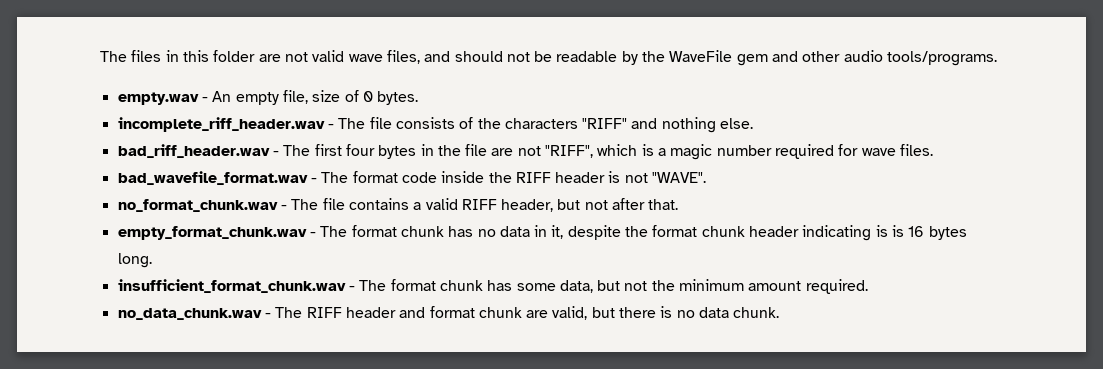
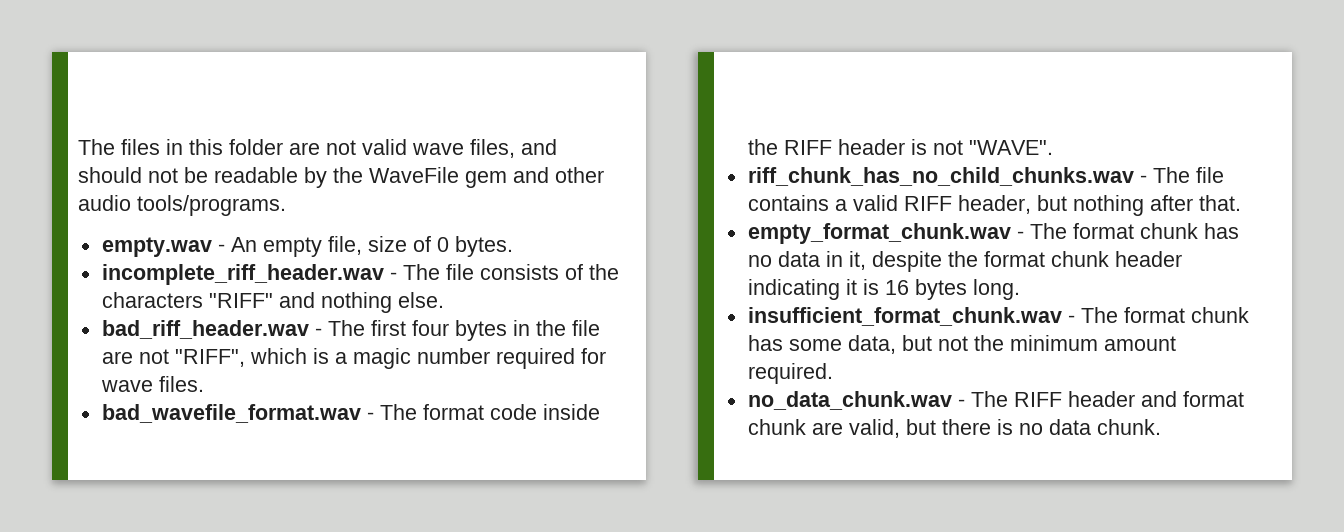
- no_format_chunk.wav - The file contains a valid RIFF header, but not after that.
+ riff_chunk_has_no_child_chunks.wav - The file contains a valid RIFF header, but nothing after that.
- empty_format_chunk.wav - The format chunk has no data in it, despite the format chunk header indicating is is 16 bytes long.
+ empty_format_chunk.wav - The format chunk has no data in it, despite the format chunk header indicating it is 16 bytes long.

